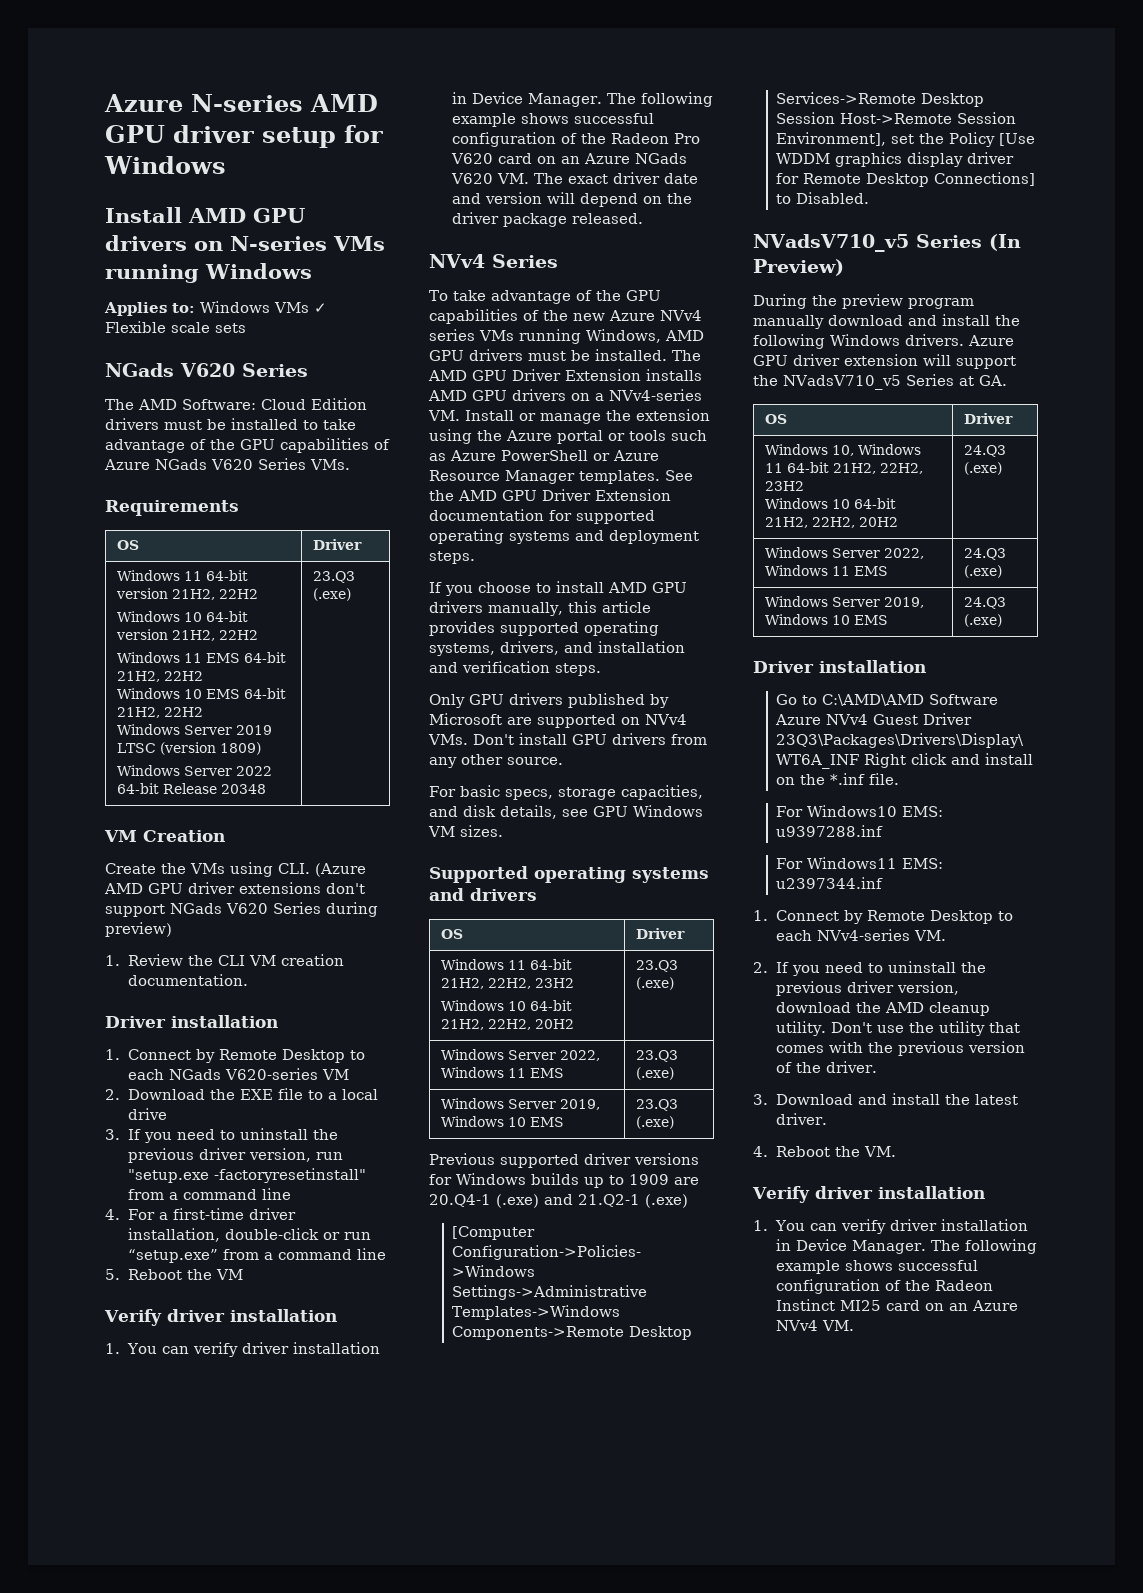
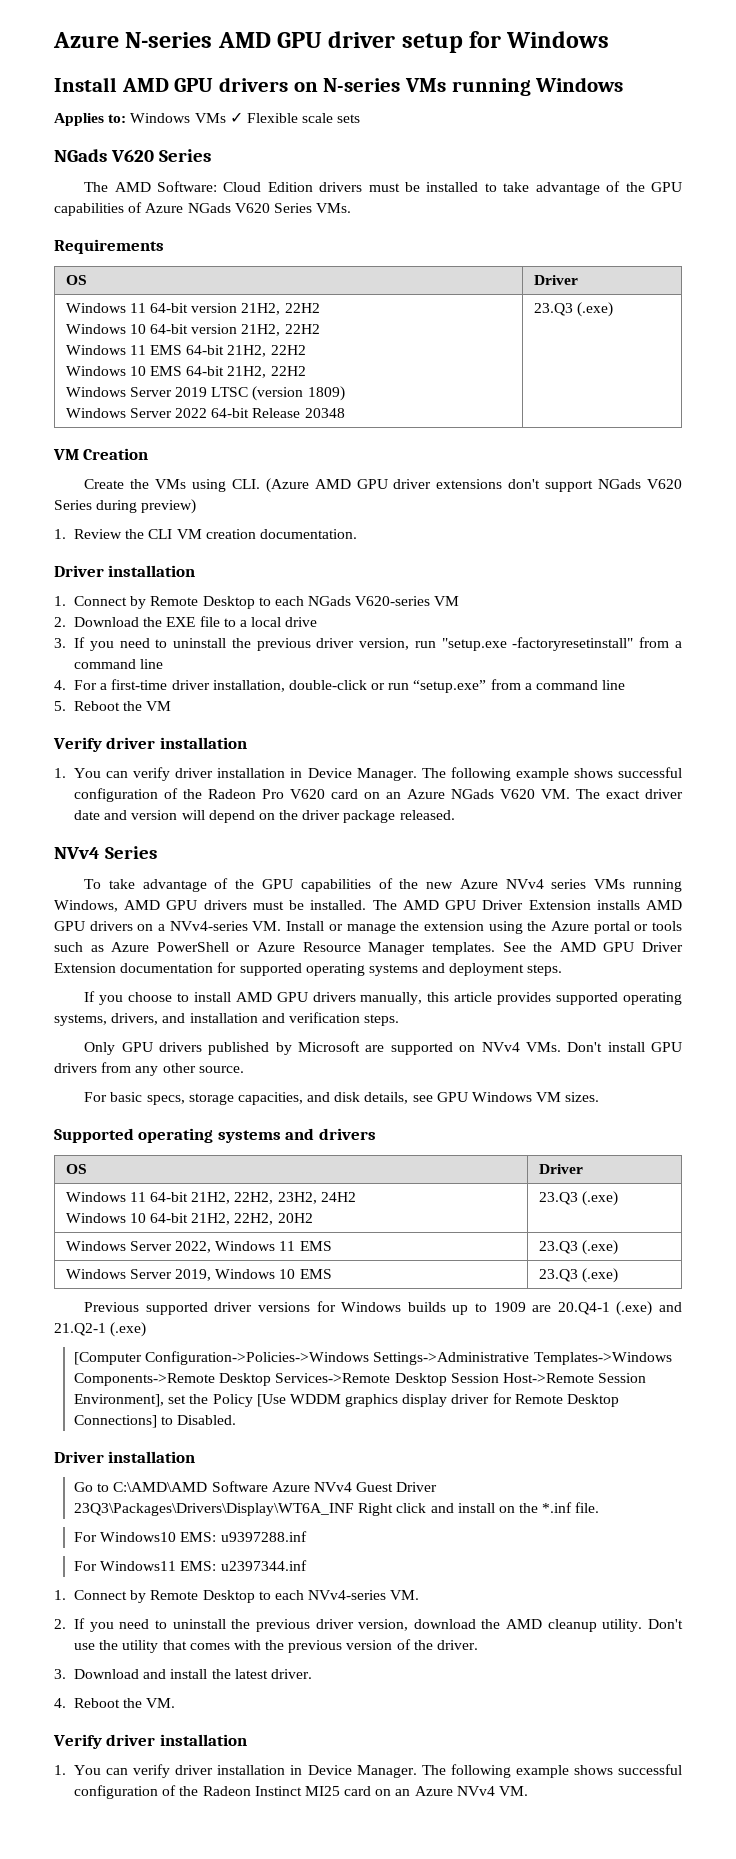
  Supported operating systems and drivers
  OS | Driver
- Windows 11 64-bit 21H2, 22H2, 23H2
+ Windows 11 64-bit 21H2, 22H2, 23H2, 24H2
- NVadsV710_v5 Series (In Preview)
- During the preview program manually download and install the following Windows drivers. Azure GPU driver extension will support the NVadsV710_v5 Series at GA.
- OS | Driver
- Windows 10, Windows 11 64-bit 21H2, 22H2, 23H2
- Windows 10 64-bit 21H2, 22H2, 20H2 | 24.Q3 (.exe)
- Windows Server 2022, Windows 11 EMS | 24.Q3 (.exe)
- Windows Server 2019, Windows 10 EMS | 24.Q3 (.exe)

